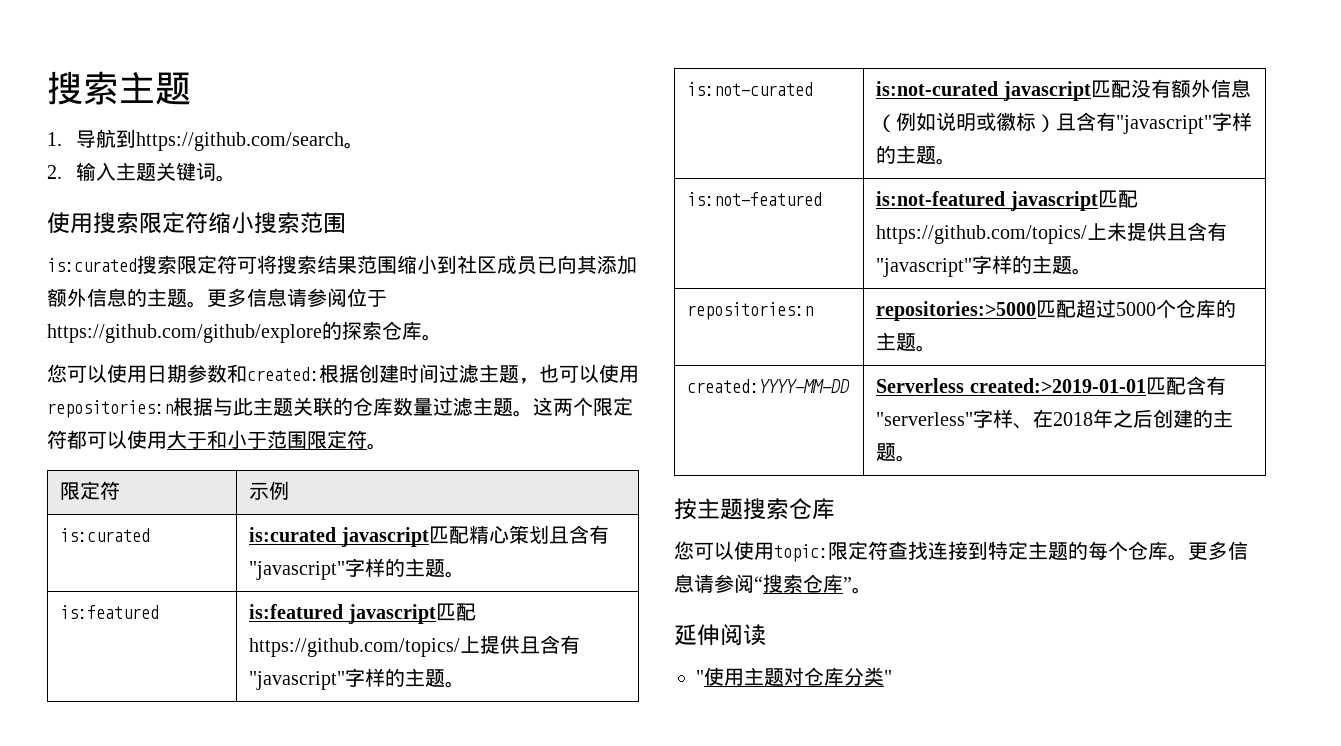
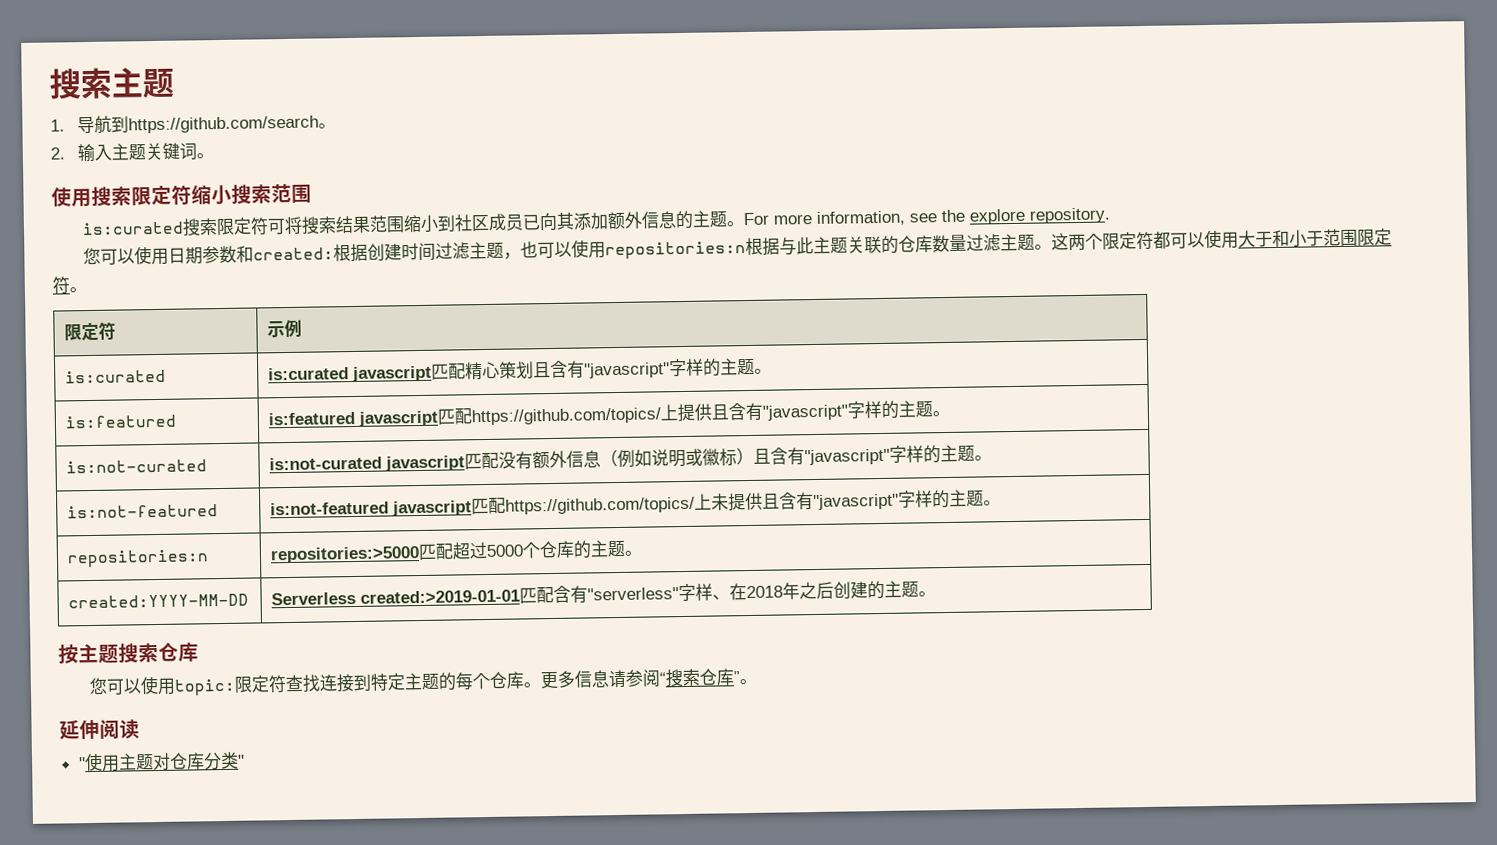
- 更多信息请参阅位于https://github.com/github/explore的探索仓库。
+ For more information, see the explore repository.

